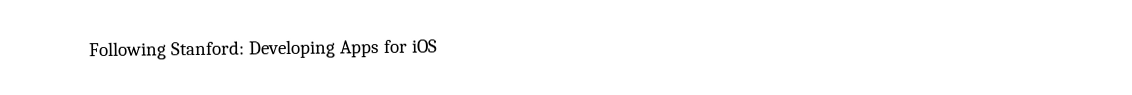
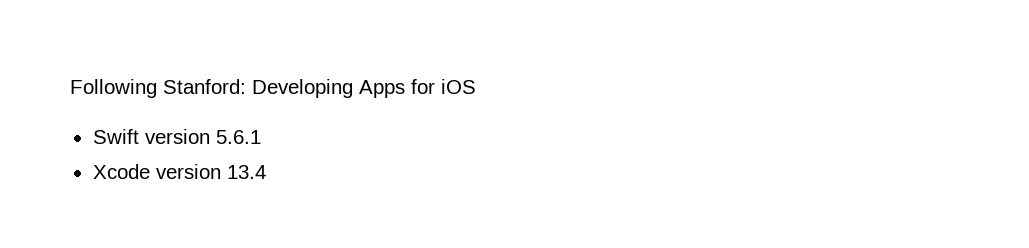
+ Swift version 5.6.1
+ Xcode version 13.4

